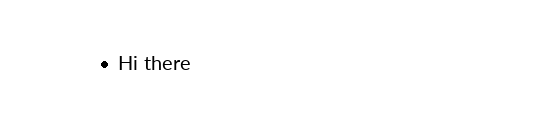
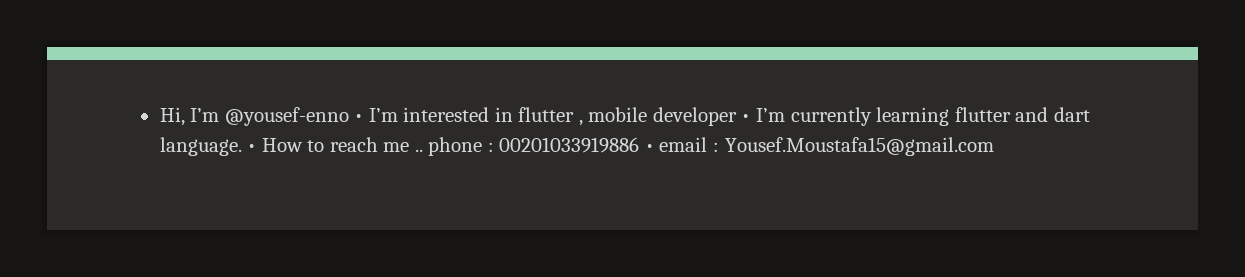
- Hi there
+ Hi, I’m @yousef-enno • I’m interested in flutter , mobile developer • I’m currently learning flutter and dart language. • How to reach me .. phone : 00201033919886 • email : Yousef.Moustafa15@gmail.com

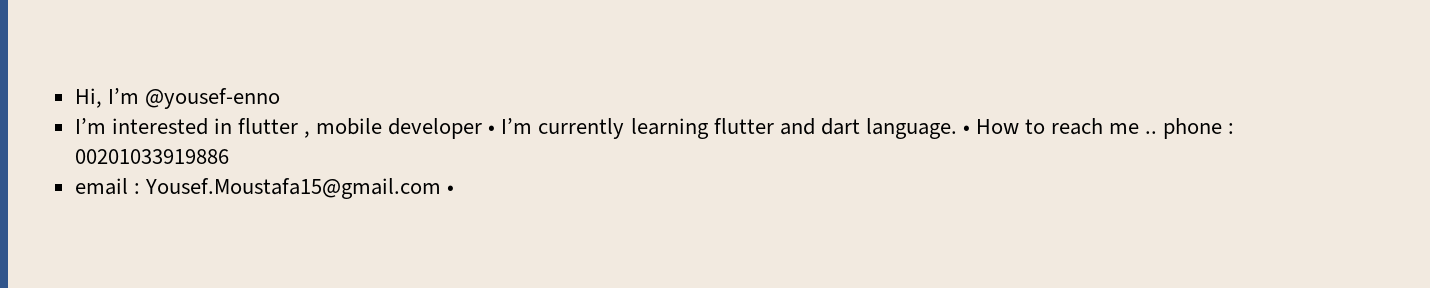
- Hi, I’m @yousef-enno • I’m interested in flutter , mobile developer • I’m currently learning flutter and dart language.
+ Hi, I’m @yousef-enno
+ I’m interested in flutter , mobile developer • I’m currently learning flutter and dart language.
- • How to reach me .. phone : 00201033919886 • email : Yousef.Moustafa15@gmail.com
+ • How to reach me .. phone : 00201033919886
+ email : Yousef.Moustafa15@gmail.com •

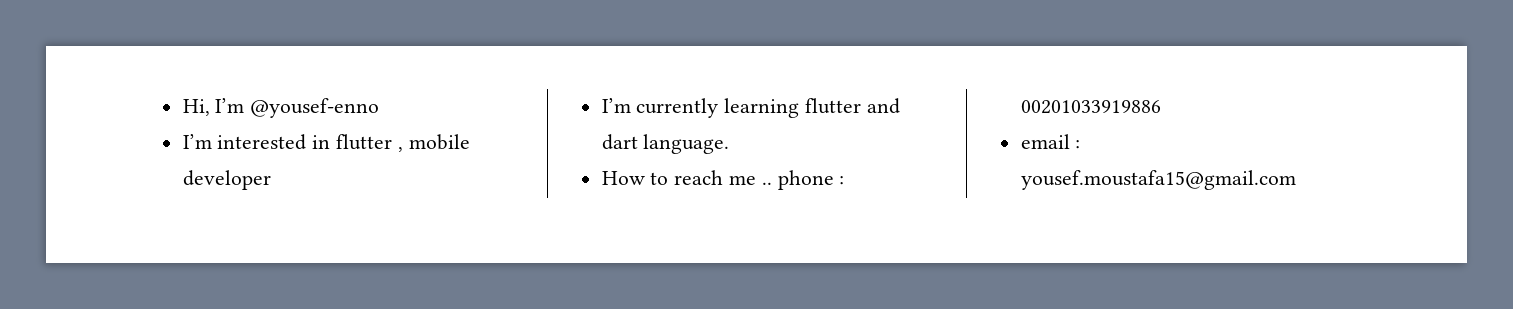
- I’m interested in flutter , mobile developer • I’m currently learning flutter and dart language. • How to reach me .. phone : 00201033919886
+ I’m interested in flutter , mobile developer
+ I’m currently learning flutter and dart language.
+ How to reach me .. phone : 00201033919886
- email : Yousef.Moustafa15@gmail.com •
+ email : yousef.moustafa15@gmail.com

